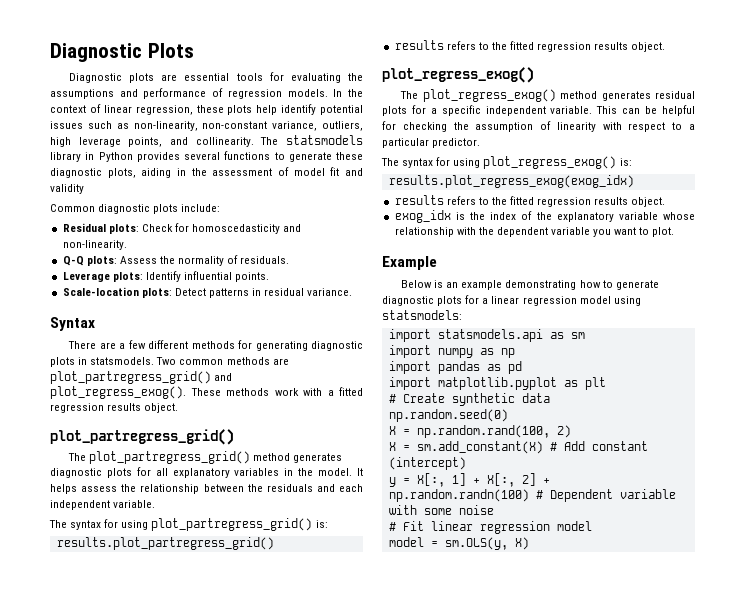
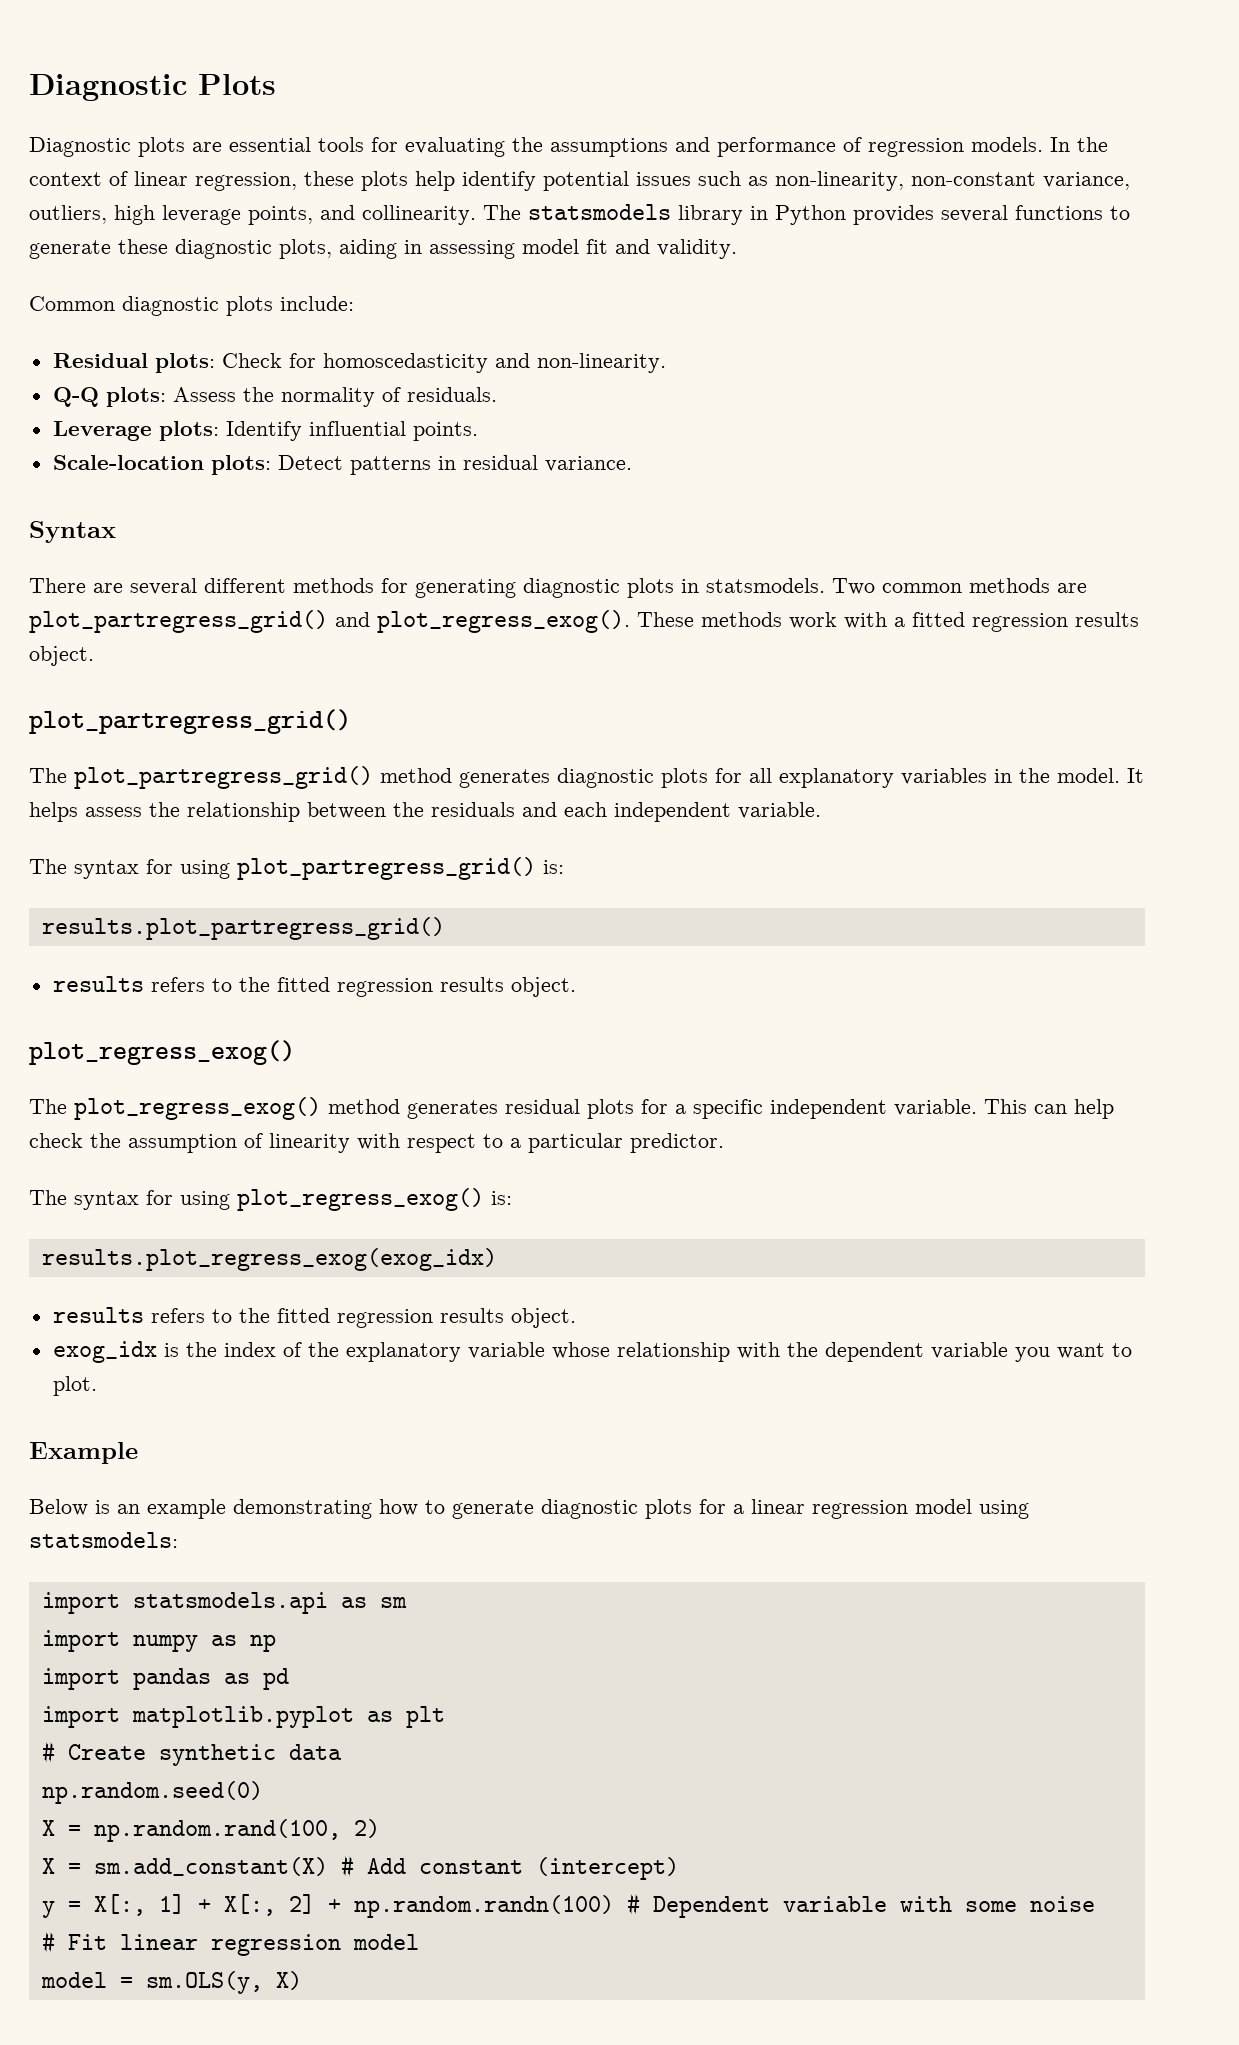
- The statsmodels library in Python provides several functions to generate these diagnostic plots, aiding in the assessment of model fit and validity
+ The statsmodels library in Python provides several functions to generate these diagnostic plots, aiding in assessing model fit and validity.
- There are a few different methods for generating diagnostic plots in statsmodels.
+ There are several different methods for generating diagnostic plots in statsmodels.
- This can be helpful for checking the assumption of linearity with respect to a particular predictor.
+ This can help check the assumption of linearity with respect to a particular predictor.

